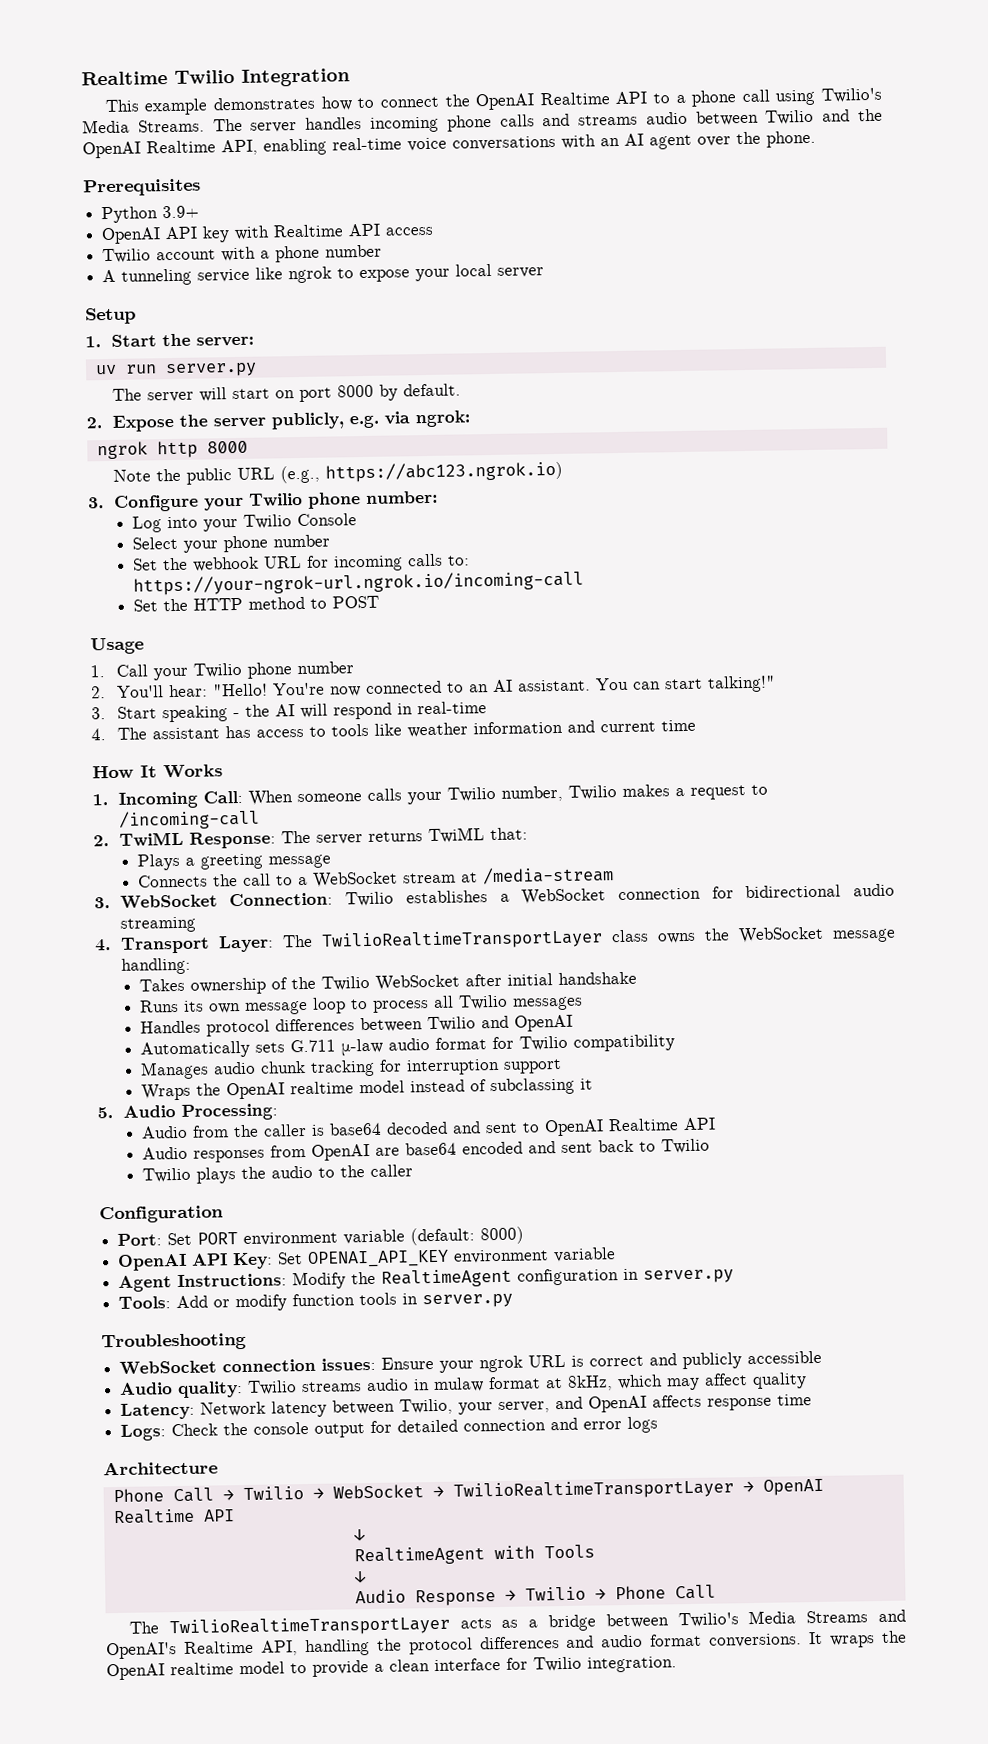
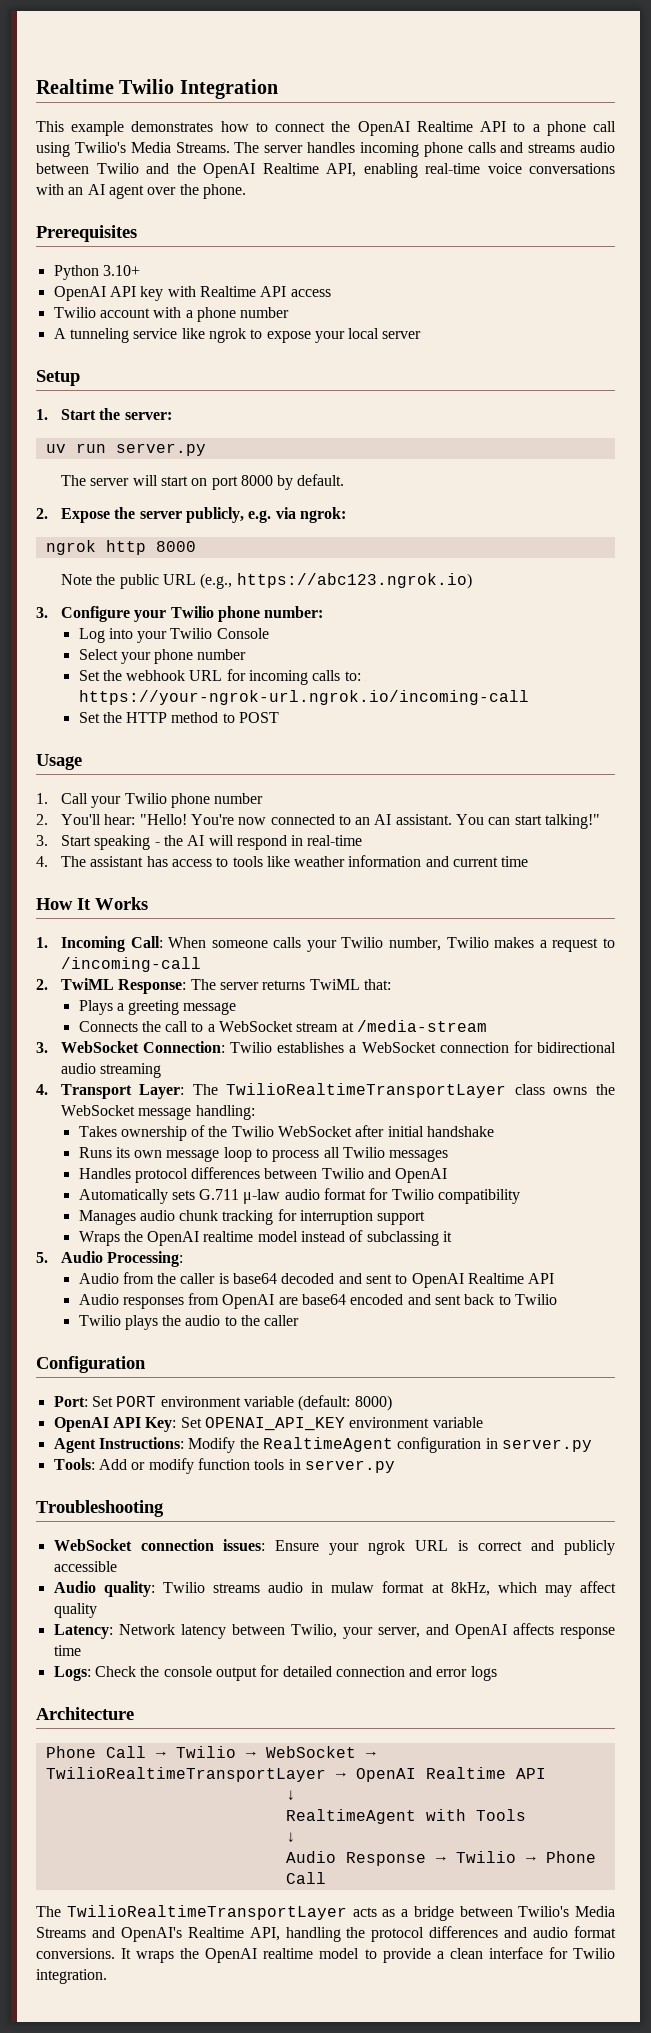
- Python 3.9+
+ Python 3.10+

